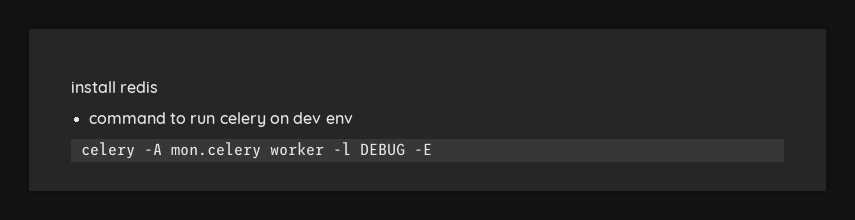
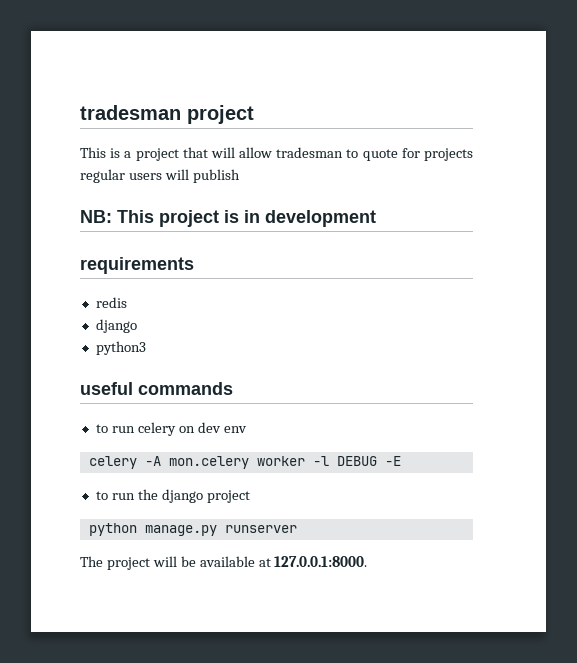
- install redis
- command to run celery on dev env
+ tradesman project
+ This is a project that will allow tradesman to quote for projects regular users will publish
+ NB: This project is in development
+ requirements
+ redis
+ django
+ python3
+ useful commands
+ to run celery on dev env
+ to run the django project
+ python manage.py runserver
+ The project will be available at 127.0.0.1:8000.

